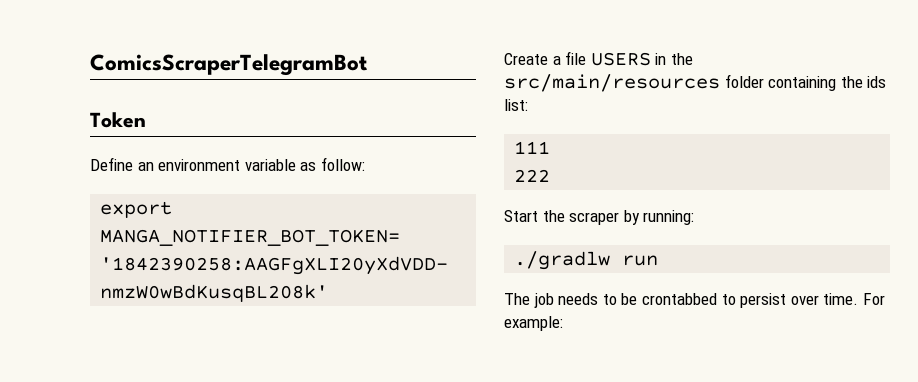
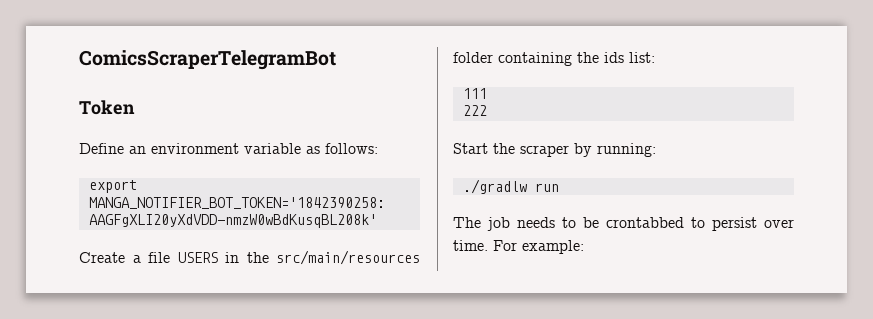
- Define an environment variable as follow:
+ Define an environment variable as follows:

